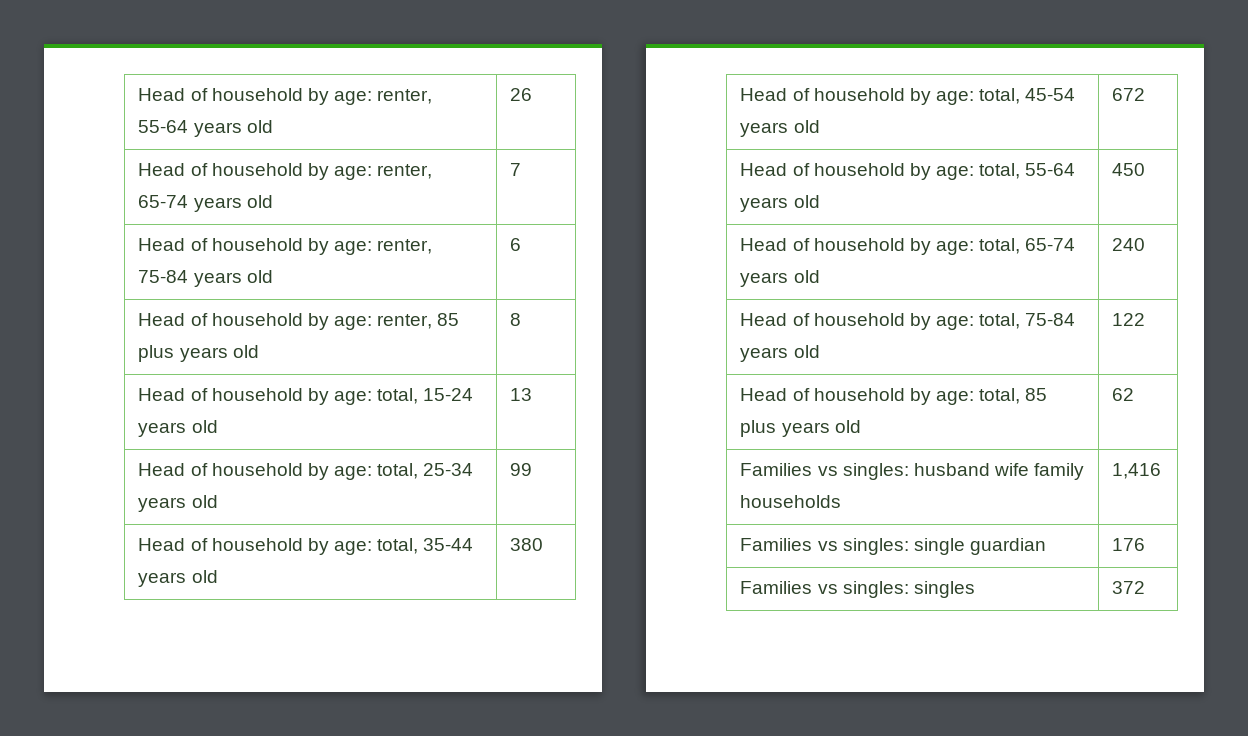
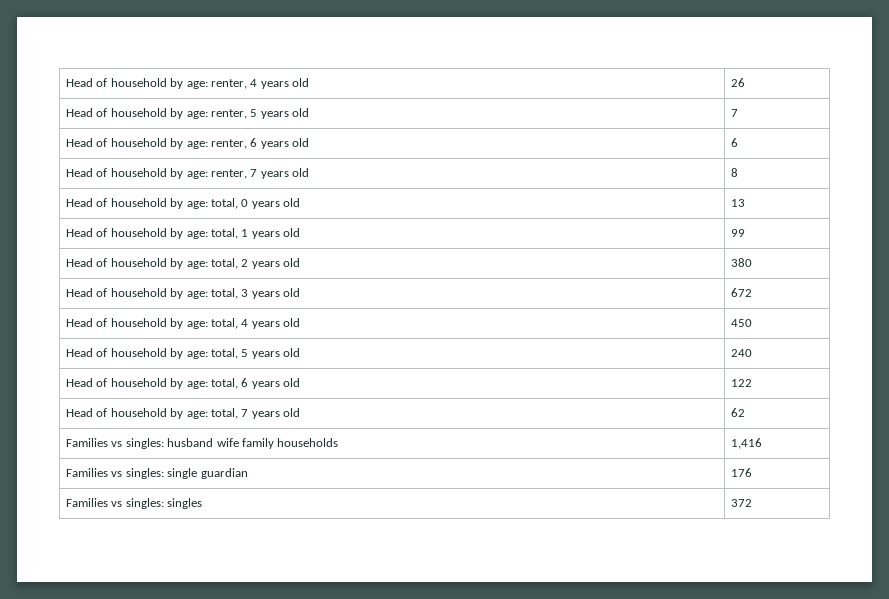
- Head of household by age: renter, 55-64 years old | 26
+ Head of household by age: renter, 4 years old | 26
- Head of household by age: renter, 65-74 years old | 7
+ Head of household by age: renter, 5 years old | 7
- Head of household by age: renter, 75-84 years old | 6
+ Head of household by age: renter, 6 years old | 6
- Head of household by age: renter, 85 plus years old | 8
+ Head of household by age: renter, 7 years old | 8
- Head of household by age: total, 15-24 years old | 13
+ Head of household by age: total, 0 years old | 13
- Head of household by age: total, 25-34 years old | 99
+ Head of household by age: total, 1 years old | 99
- Head of household by age: total, 35-44 years old | 380
+ Head of household by age: total, 2 years old | 380
- Head of household by age: total, 45-54 years old | 672
+ Head of household by age: total, 3 years old | 672
- Head of household by age: total, 55-64 years old | 450
+ Head of household by age: total, 4 years old | 450
- Head of household by age: total, 65-74 years old | 240
+ Head of household by age: total, 5 years old | 240
- Head of household by age: total, 75-84 years old | 122
+ Head of household by age: total, 6 years old | 122
- Head of household by age: total, 85 plus years old | 62
+ Head of household by age: total, 7 years old | 62

